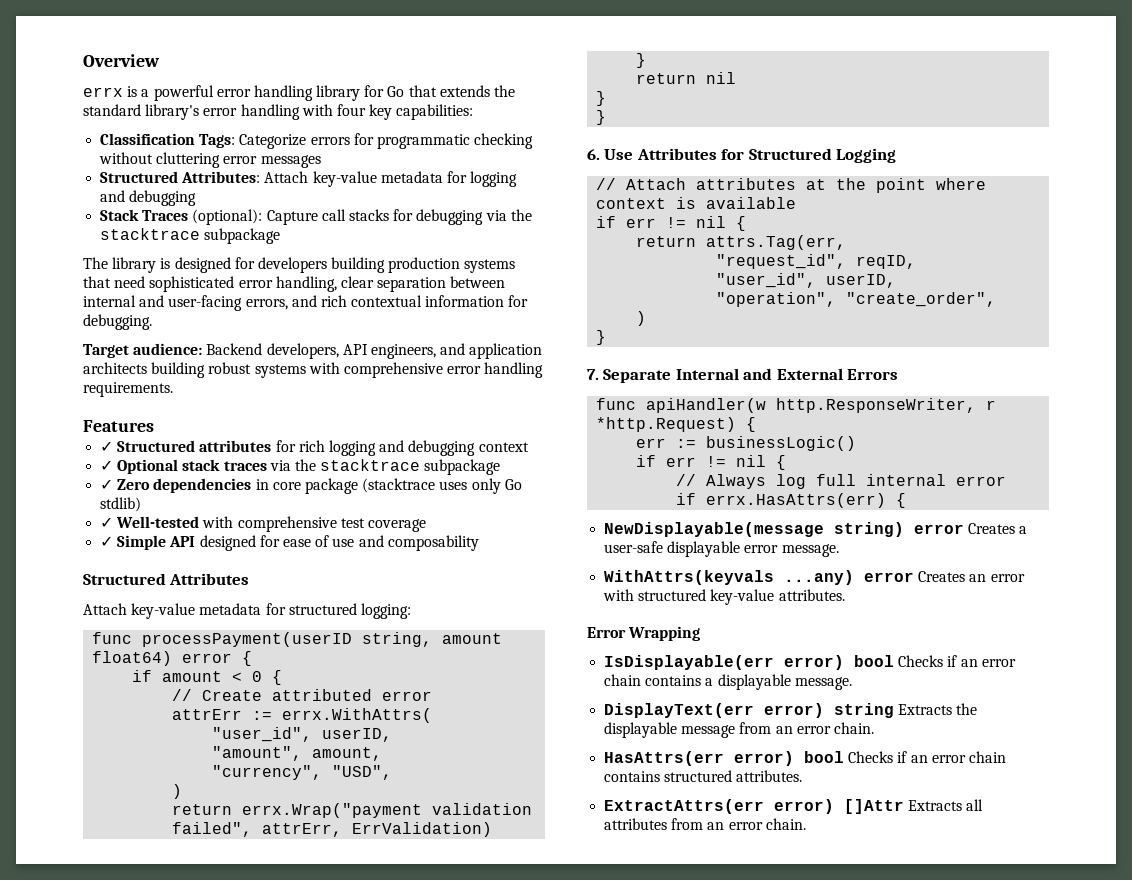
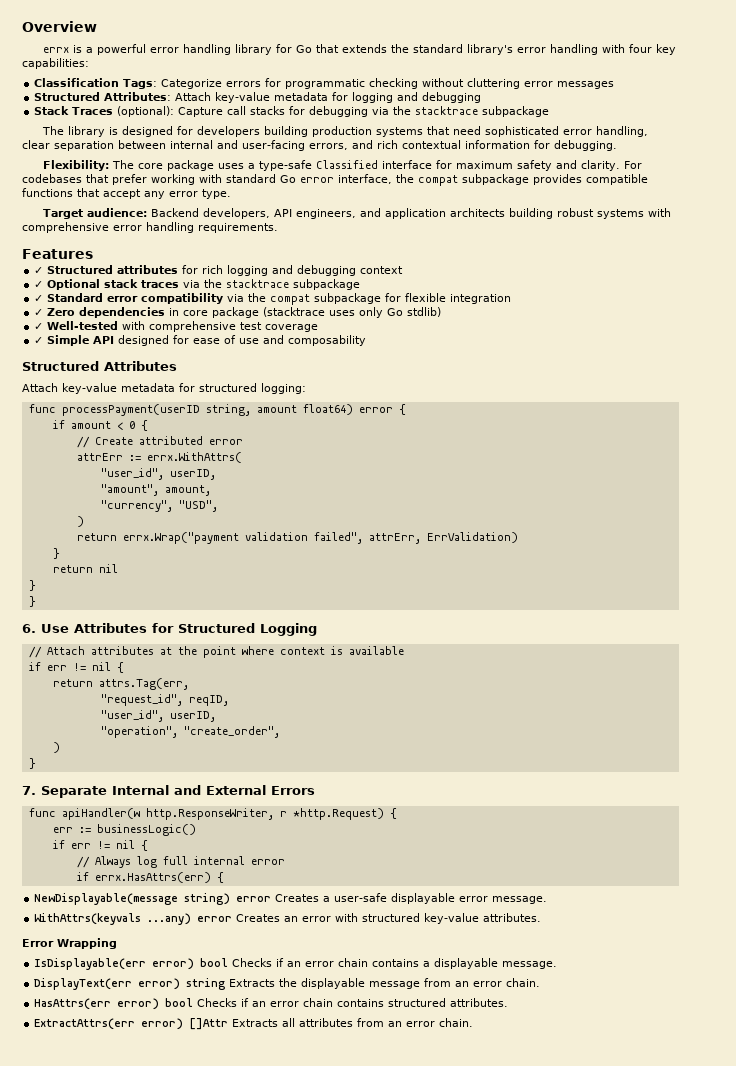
+ Flexibility: The core package uses a type-safe Classified interface for maximum safety and clarity. For codebases that prefer working with standard Go error interface, the compat subpackage provides compatible functions that accept any error type.
+ ✓ Standard error compatibility via the compat subpackage for flexible integration

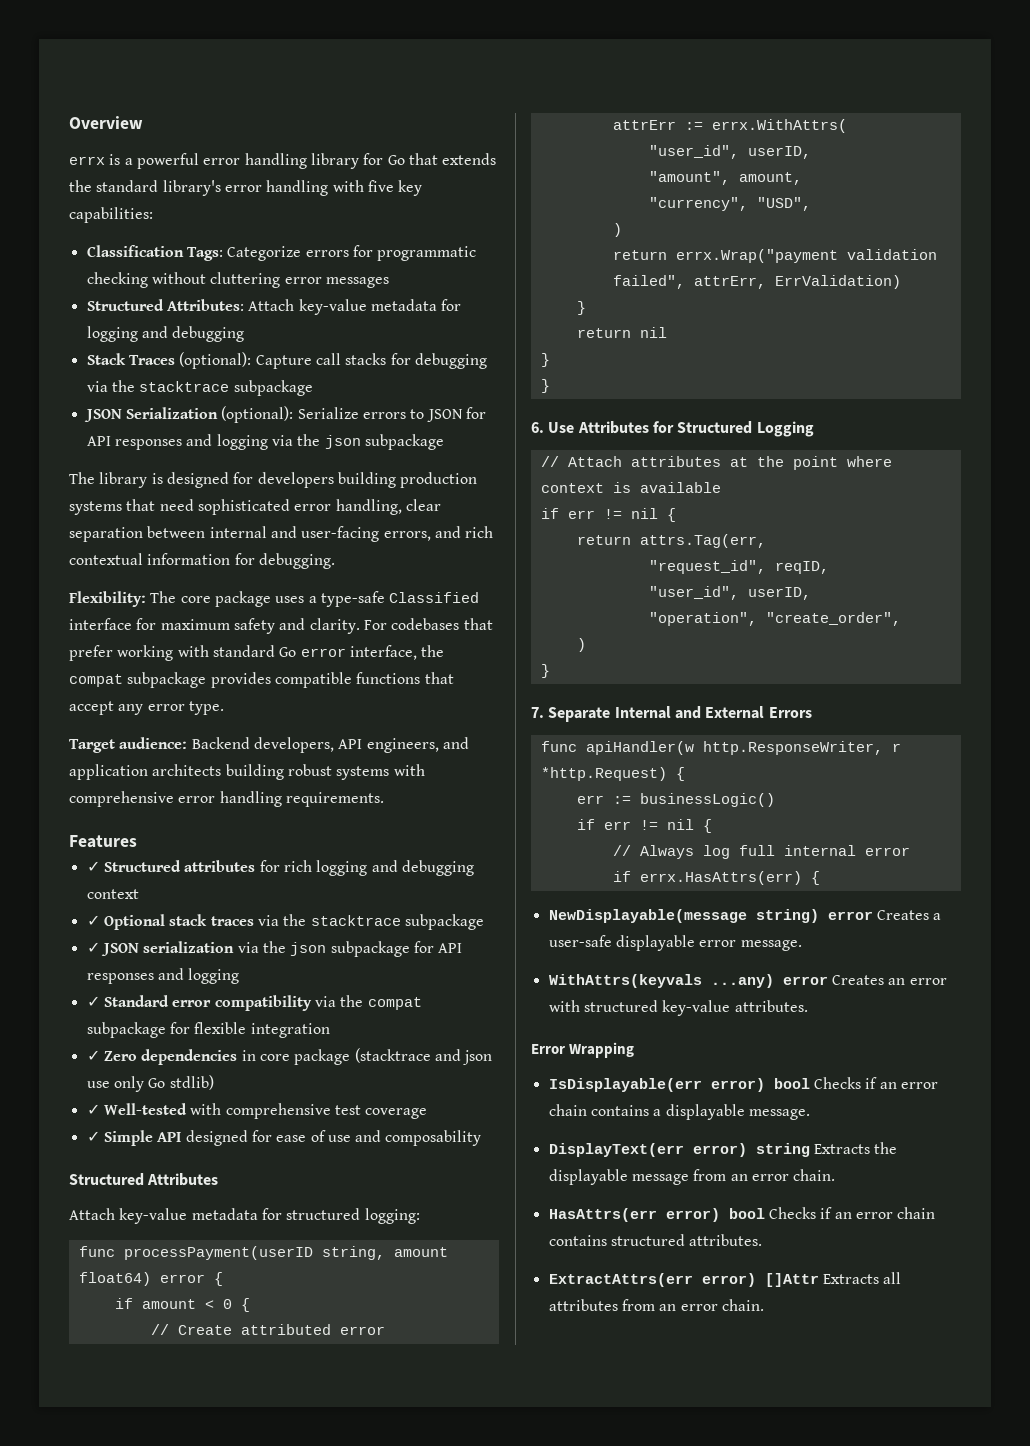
- errx is a powerful error handling library for Go that extends the standard library's error handling with four key capabilities:
+ errx is a powerful error handling library for Go that extends the standard library's error handling with five key capabilities:
+ JSON Serialization (optional): Serialize errors to JSON for API responses and logging via the json subpackage
+ ✓ JSON serialization via the json subpackage for API responses and logging
- ✓ Zero dependencies in core package (stacktrace uses only Go stdlib)
+ ✓ Zero dependencies in core package (stacktrace and json use only Go stdlib)

